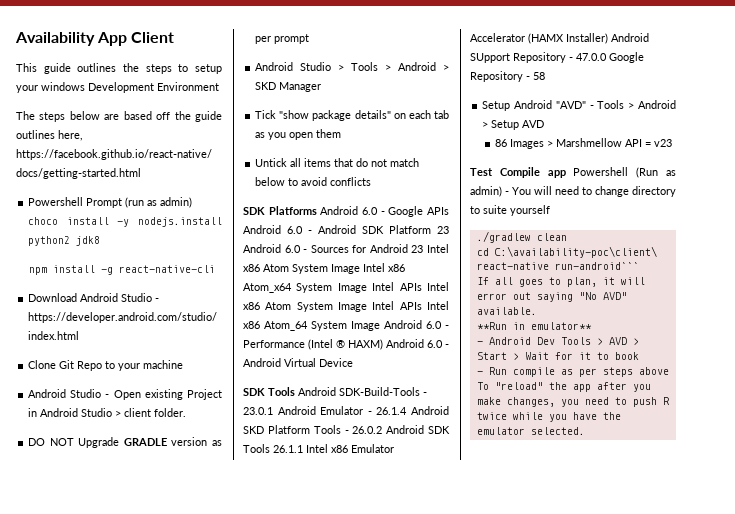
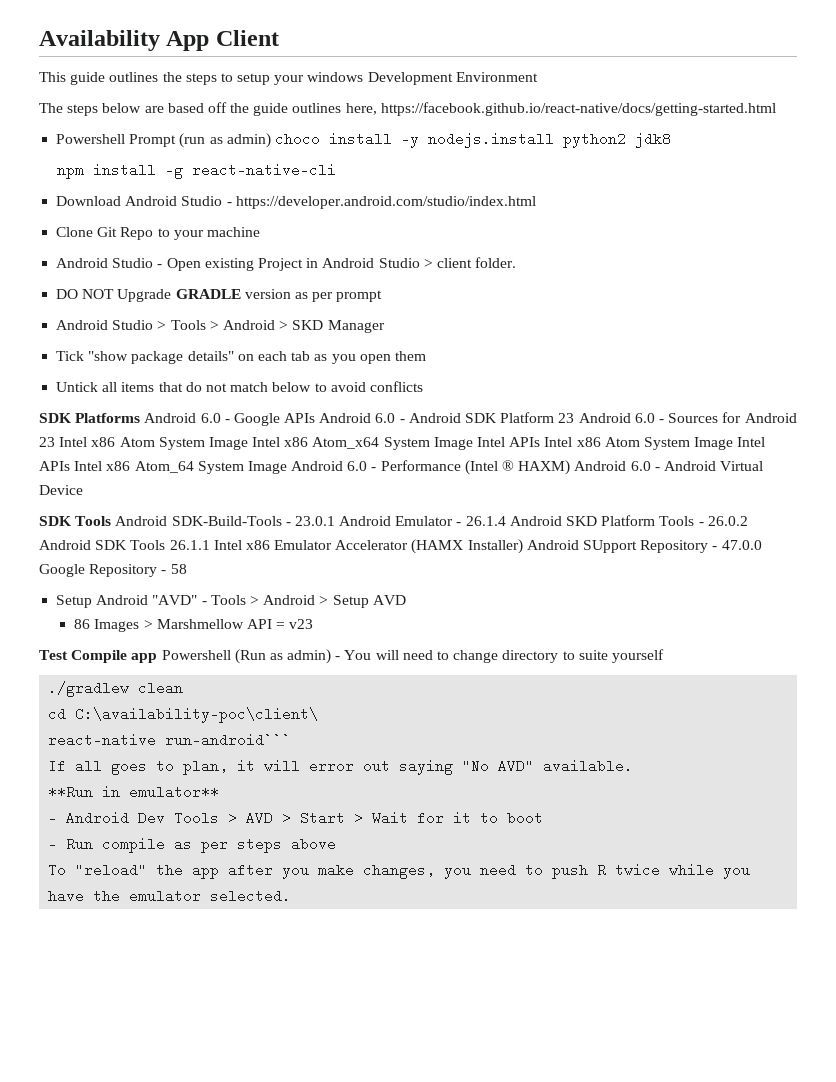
- - Android Dev Tools > AVD > Start > Wait for it to book
+ - Android Dev Tools > AVD > Start > Wait for it to boot

